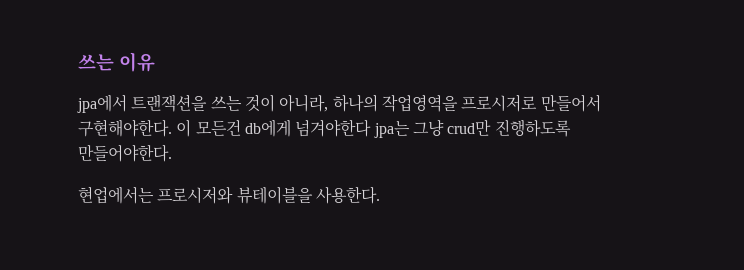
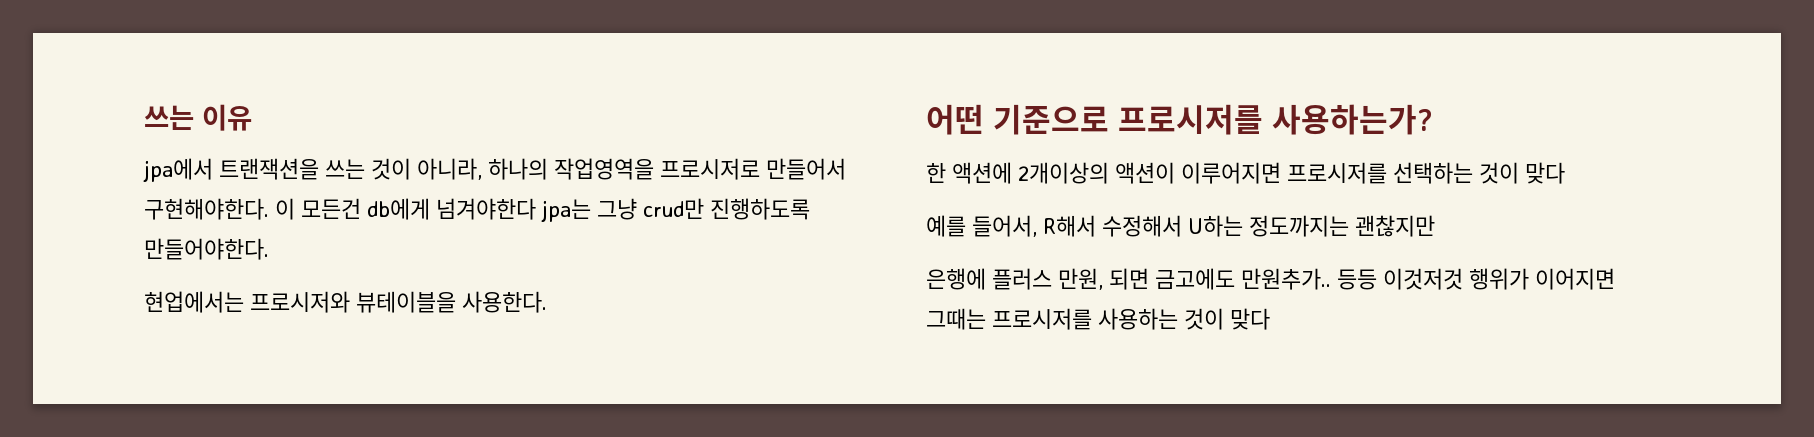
+ 어떤 기준으로 프로시저를 사용하는가?
+ 한 액션에 2개이상의 액션이 이루어지면 프로시저를 선택하는 것이 맞다
+ 예를 들어서, R해서 수정해서 U하는 정도까지는 괜찮지만
+ 은행에 플러스 만원, 되면 금고에도 만원추가.. 등등 이것저것 행위가 이어지면 그때는 프로시저를 사용하는 것이 맞다

